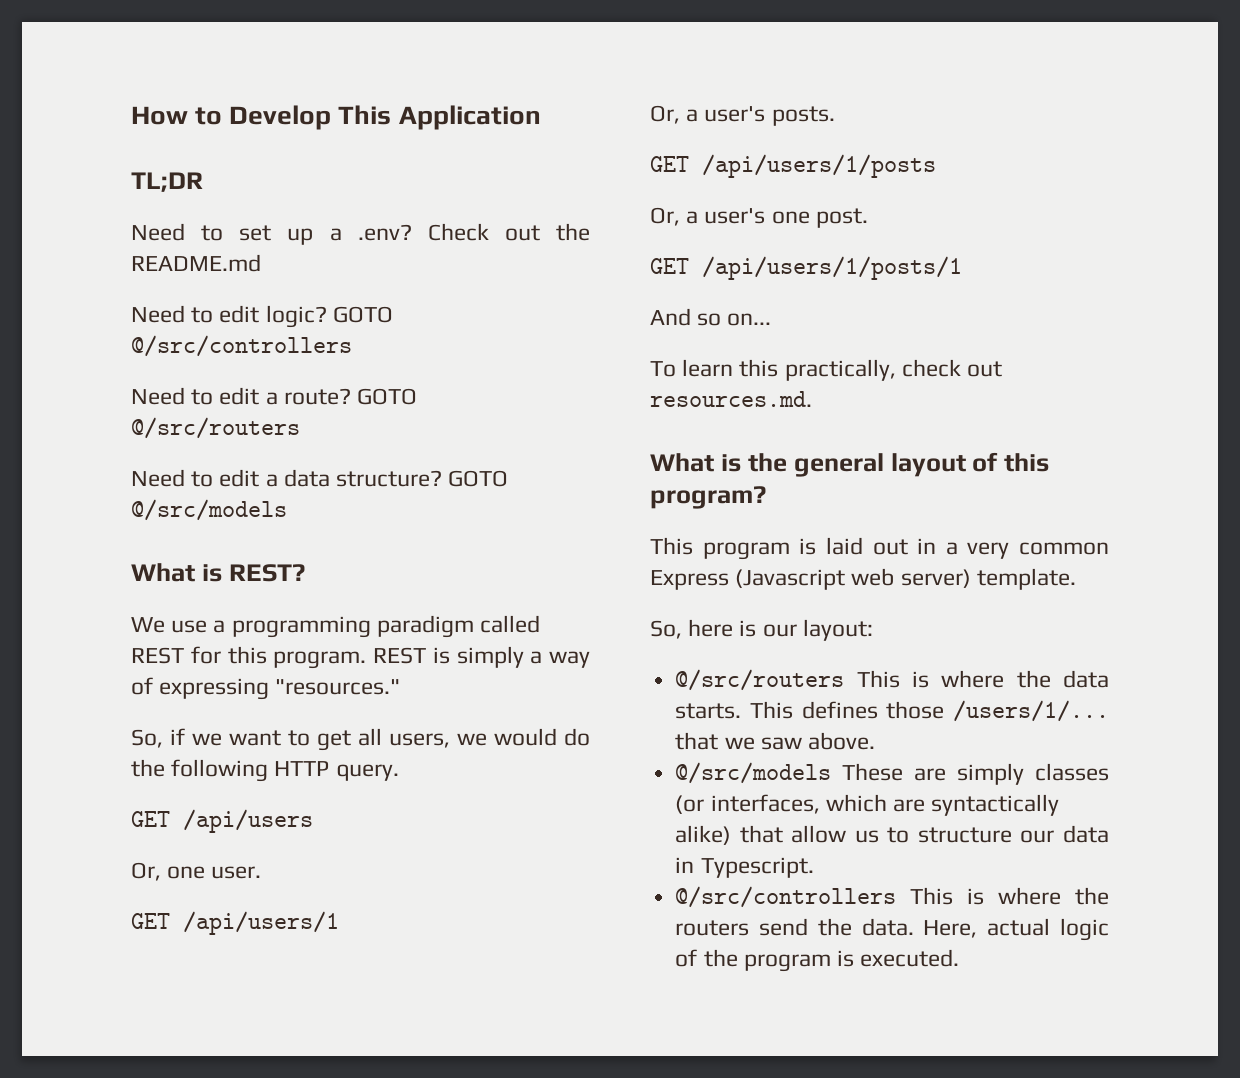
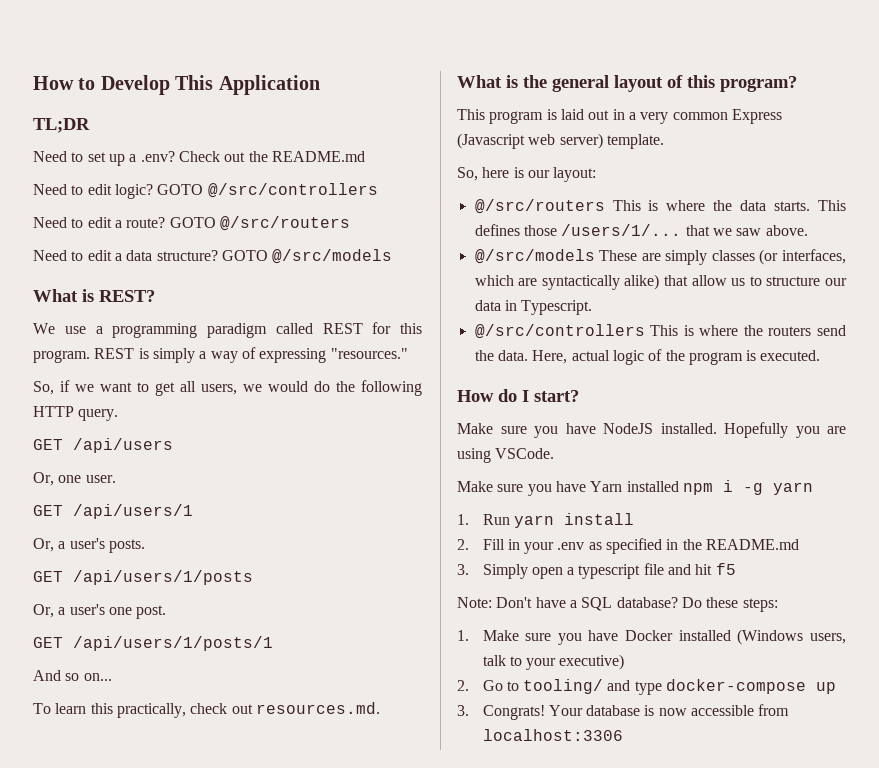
+ How do I start?
+ Make sure you have NodeJS installed. Hopefully you are using VSCode.
+ Make sure you have Yarn installed npm i -g yarn
+ 1. Run yarn install
+ 2. Fill in your .env as specified in the README.md
+ 3. Simply open a typescript file and hit f5
+ Note: Don't have a SQL database? Do these steps:
+ 1. Make sure you have Docker installed (Windows users, talk to your executive)
+ 2. Go to tooling/ and type docker-compose up
+ 3. Congrats! Your database is now accessible from localhost:3306

